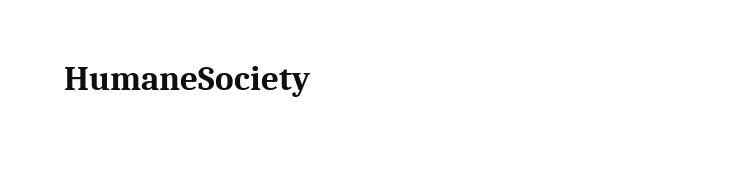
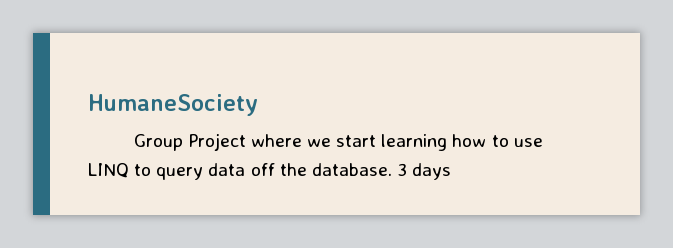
+ Group Project where we start learning how to use LINQ to query data off the database. 3 days

